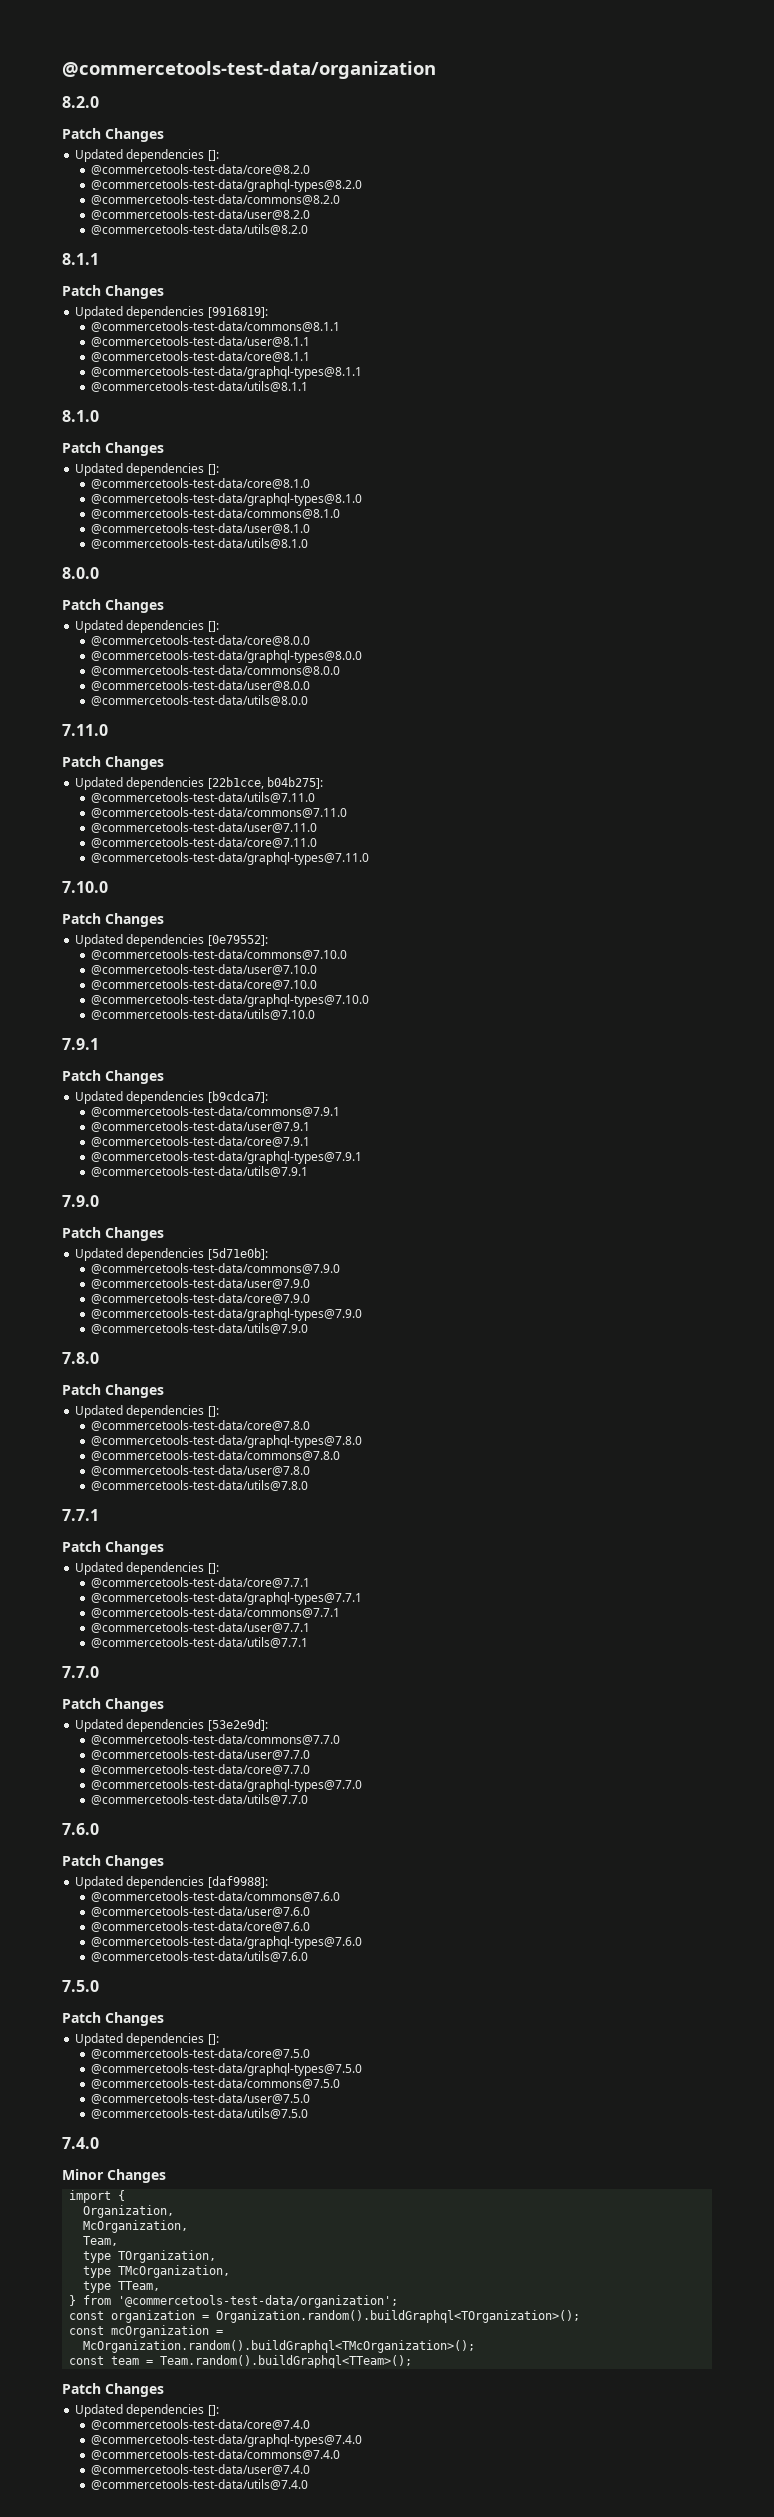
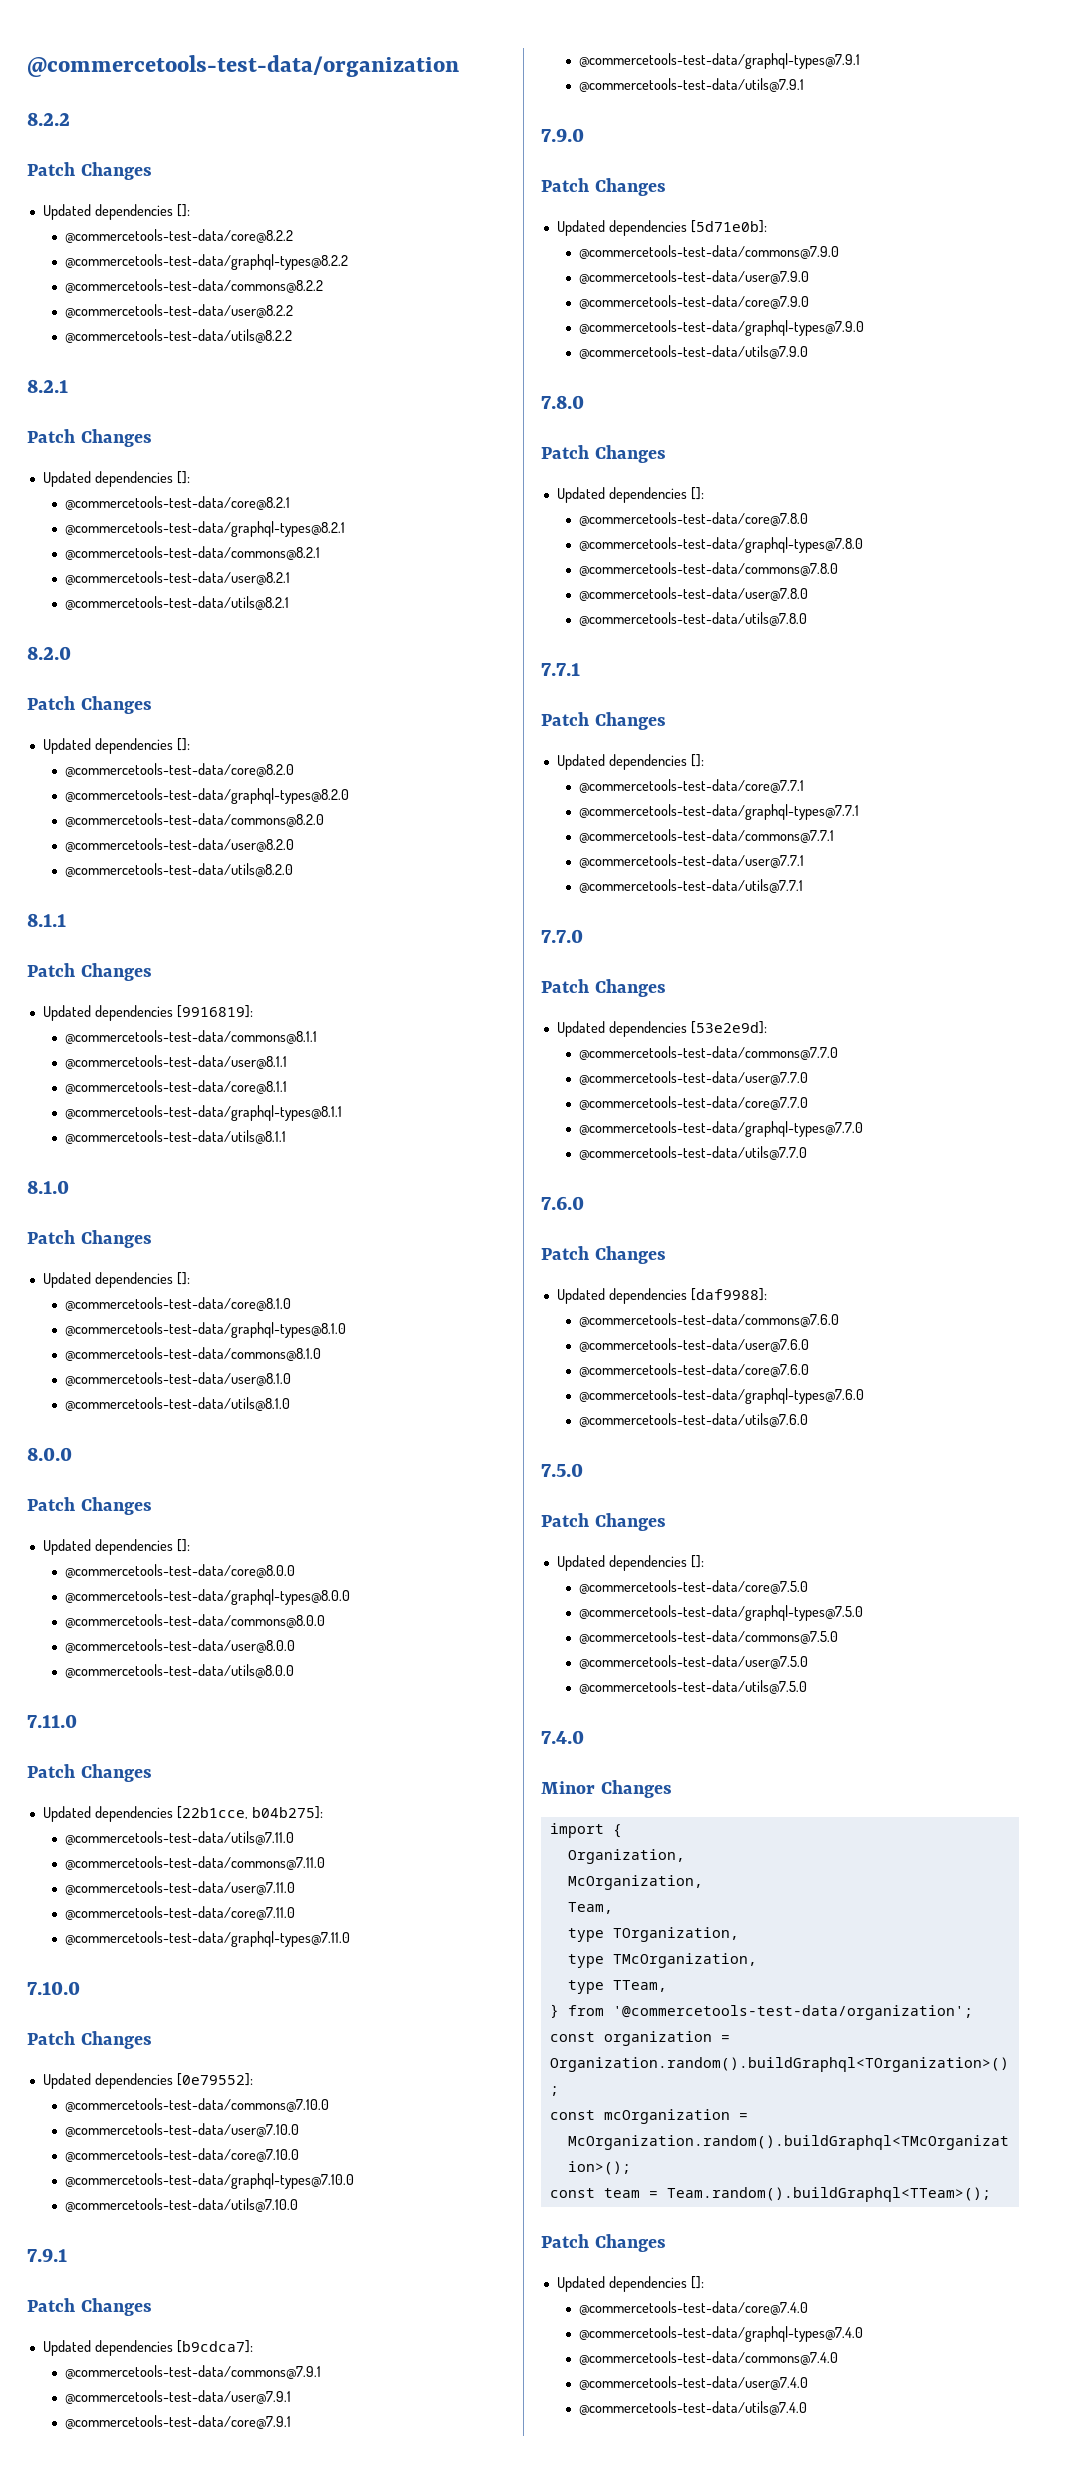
+ 8.2.2
+ Patch Changes
+ Updated dependencies []:
+ @commercetools-test-data/core@8.2.2
+ @commercetools-test-data/graphql-types@8.2.2
+ @commercetools-test-data/commons@8.2.2
+ @commercetools-test-data/user@8.2.2
+ @commercetools-test-data/utils@8.2.2
+ 8.2.1
+ Patch Changes
+ Updated dependencies []:
+ @commercetools-test-data/core@8.2.1
+ @commercetools-test-data/graphql-types@8.2.1
+ @commercetools-test-data/commons@8.2.1
+ @commercetools-test-data/user@8.2.1
+ @commercetools-test-data/utils@8.2.1

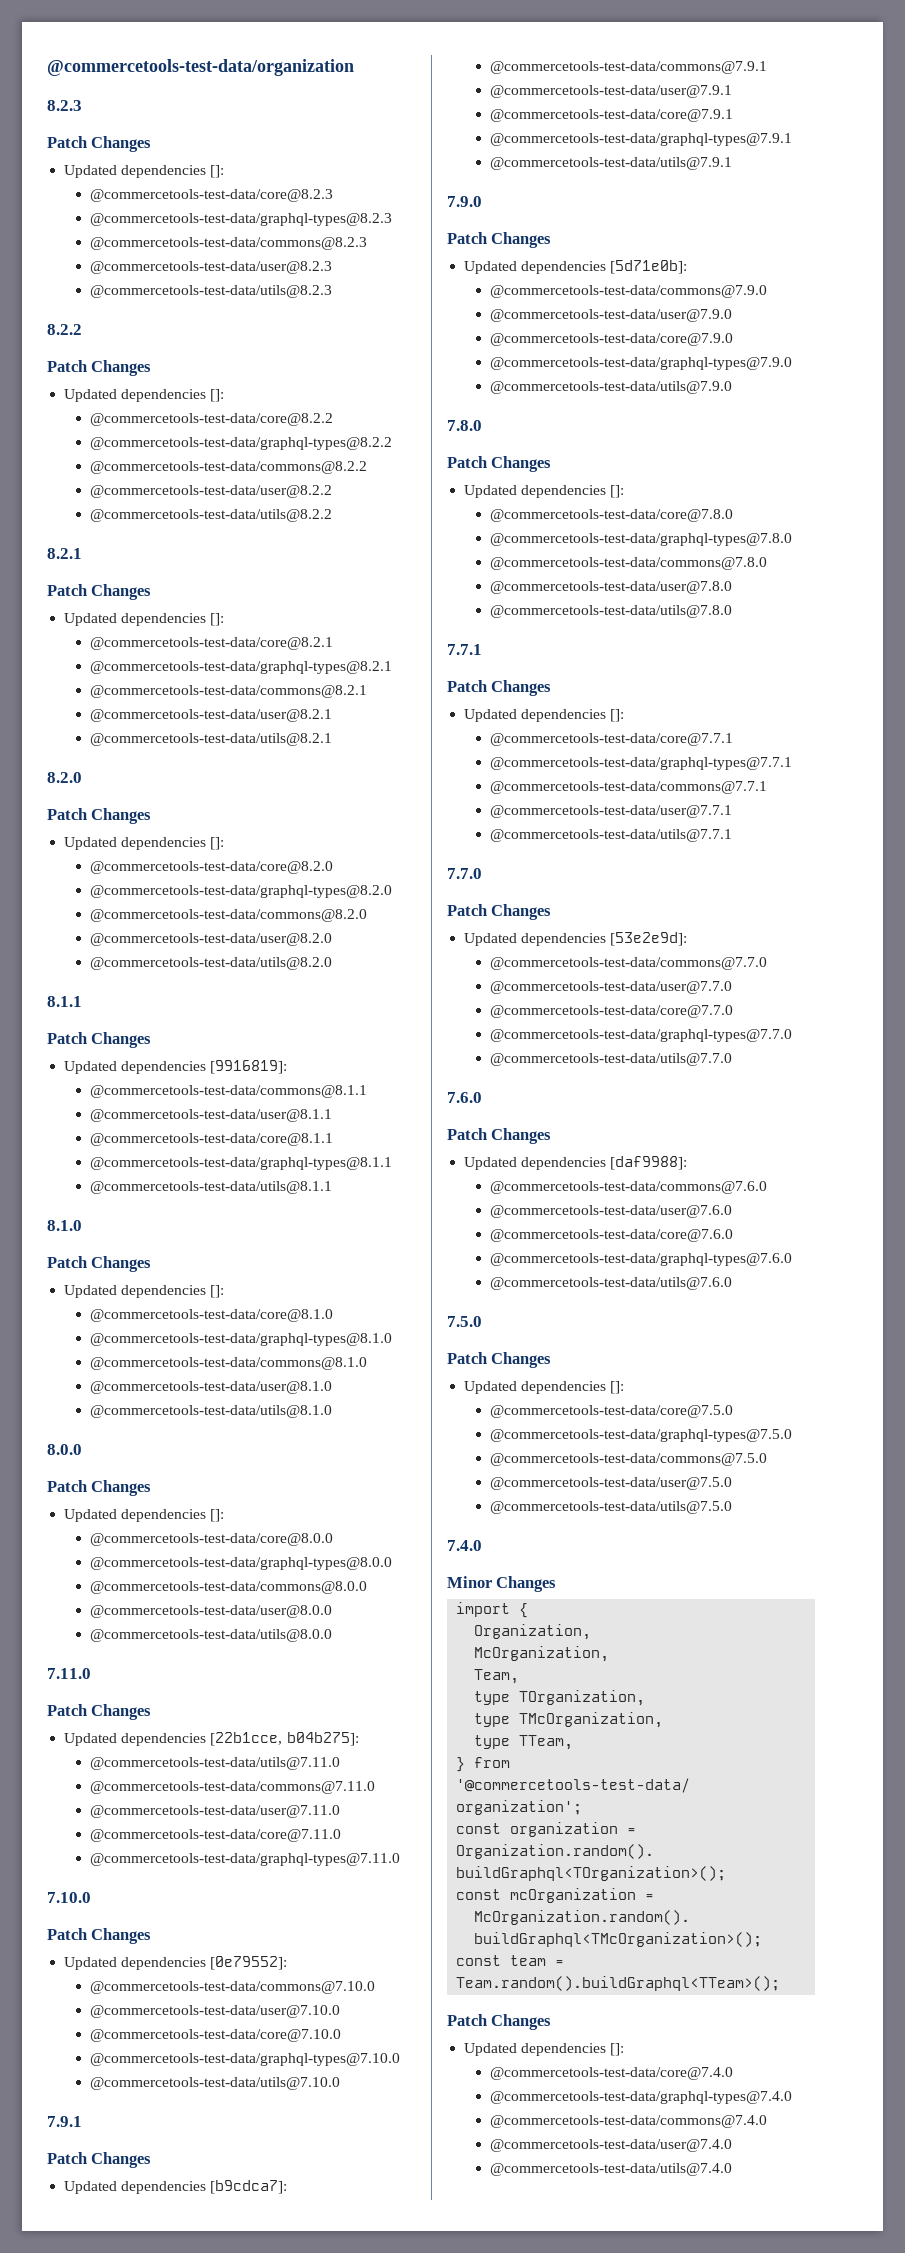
+ 8.2.3
+ Patch Changes
+ Updated dependencies []:
+ @commercetools-test-data/core@8.2.3
+ @commercetools-test-data/graphql-types@8.2.3
+ @commercetools-test-data/commons@8.2.3
+ @commercetools-test-data/user@8.2.3
+ @commercetools-test-data/utils@8.2.3

